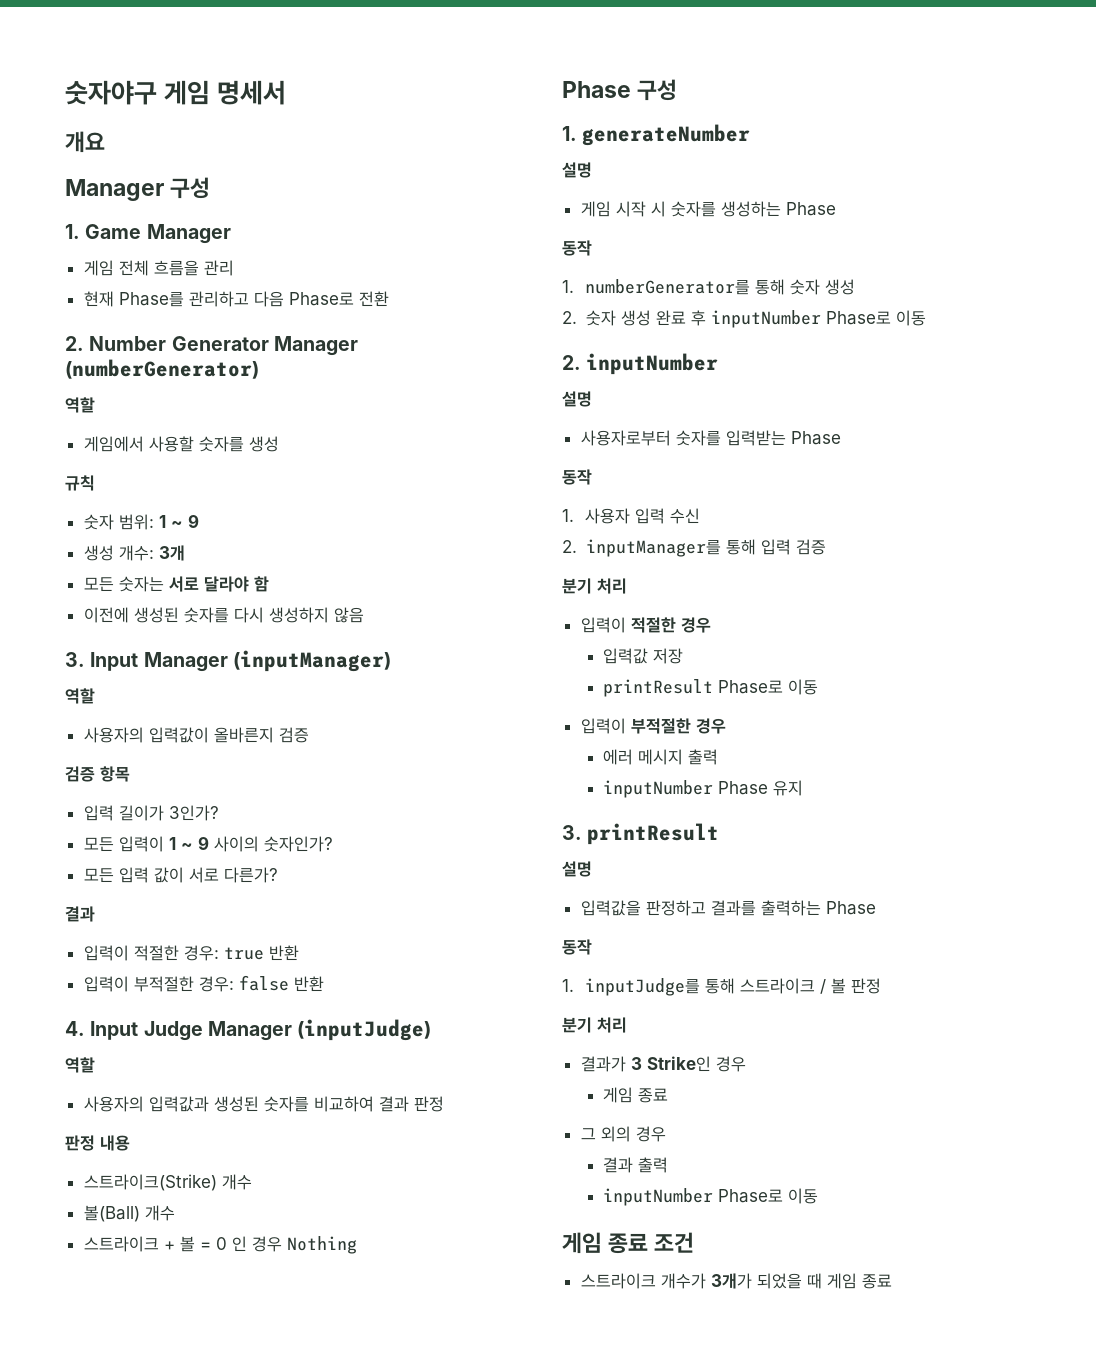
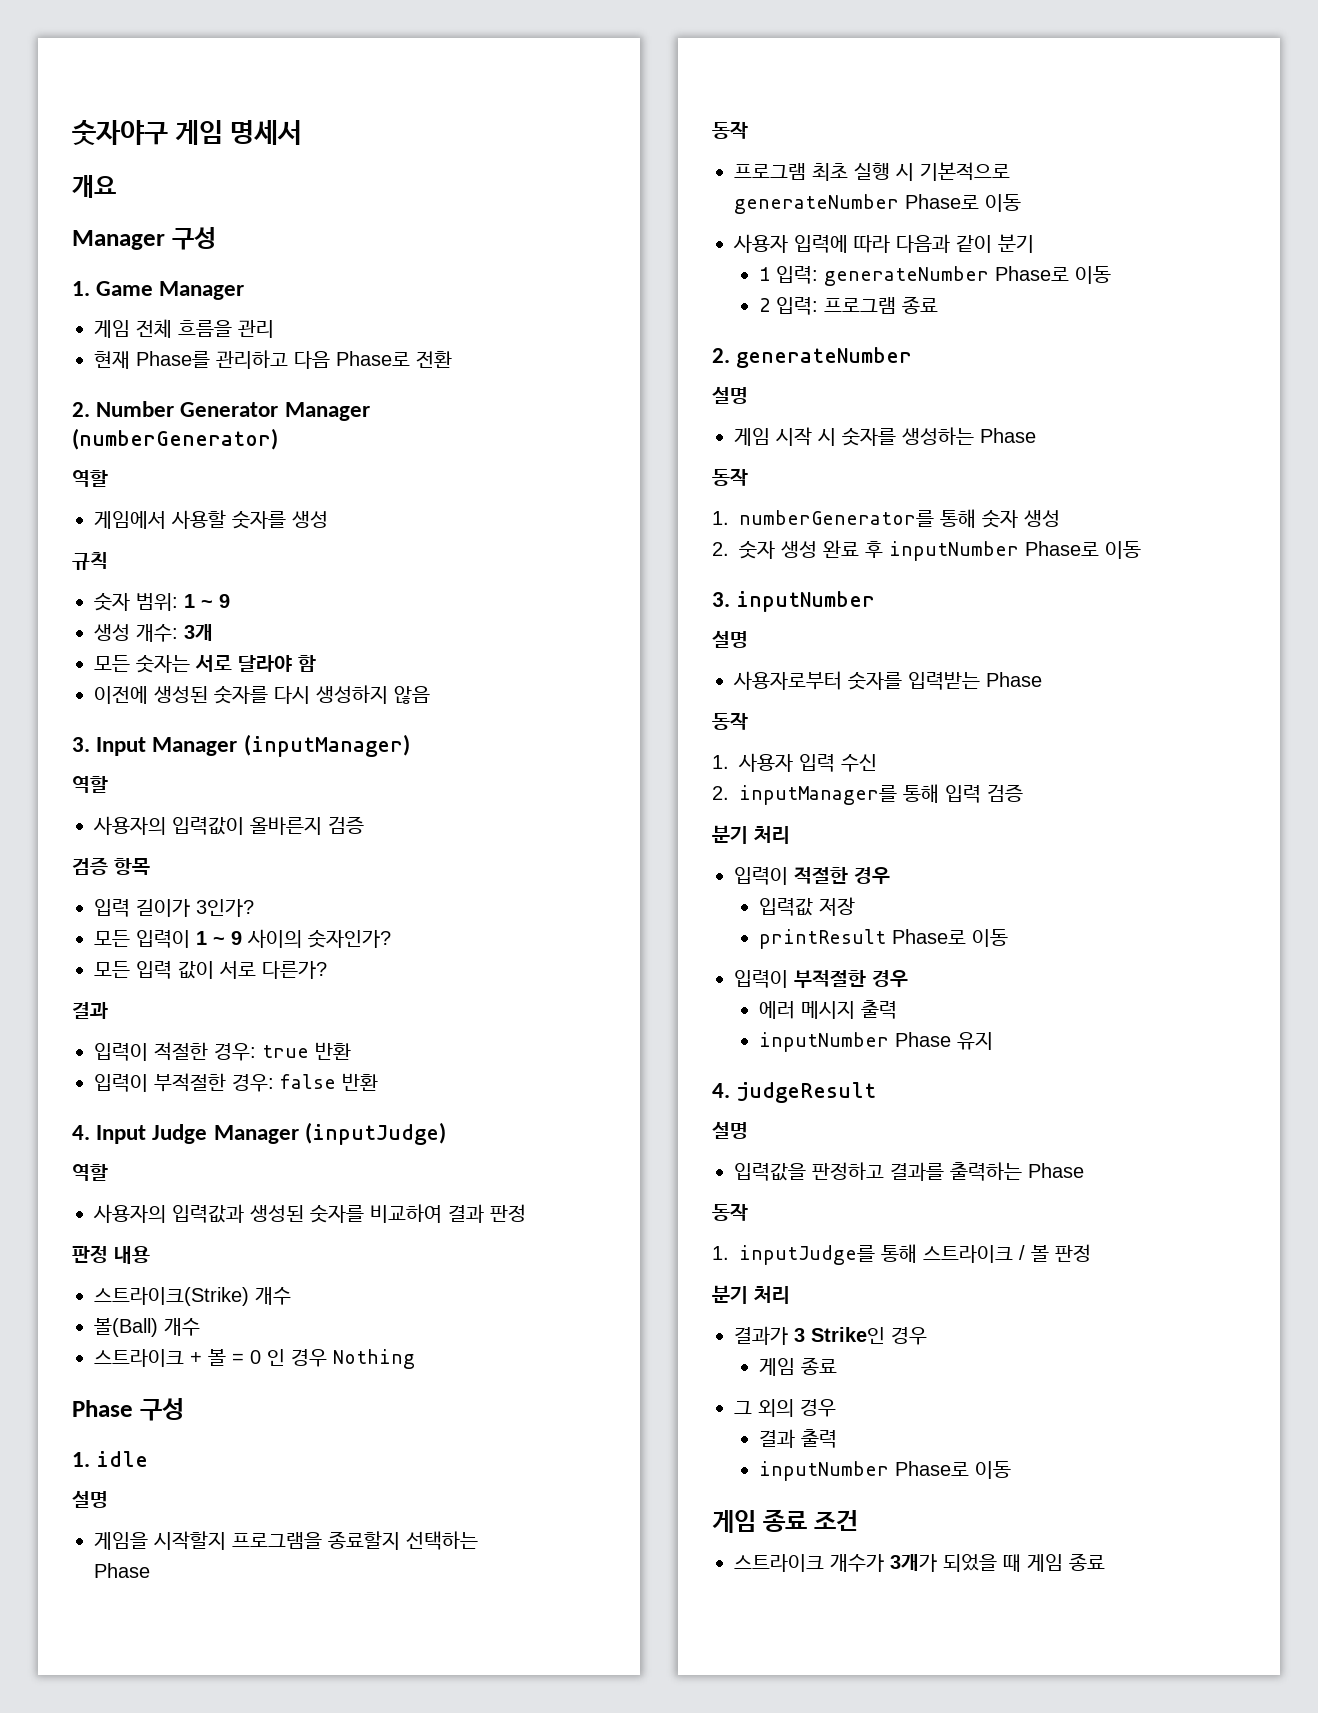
- 1. generateNumber
+ 1. idle
+ 설명
+ 게임을 시작할지 프로그램을 종료할지 선택하는 Phase
+ 동작
+ 프로그램 최초 실행 시 기본적으로 generateNumber Phase로 이동
+ 사용자 입력에 따라 다음과 같이 분기
+ 1 입력: generateNumber Phase로 이동
+ 2 입력: 프로그램 종료
+ 2. generateNumber
- 2. inputNumber
+ 3. inputNumber
- 3. printResult
+ 4. judgeResult

